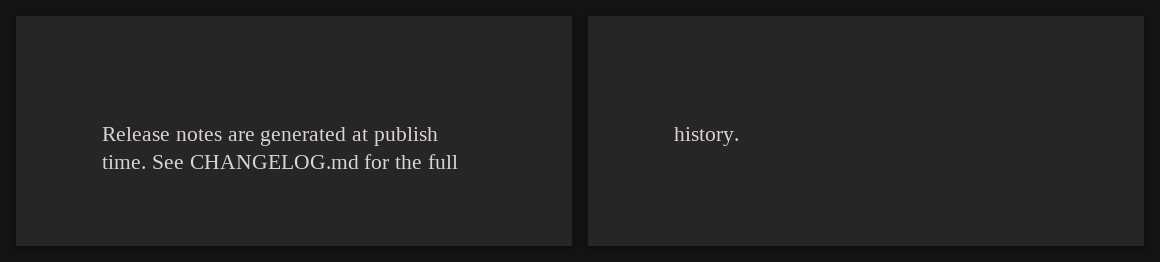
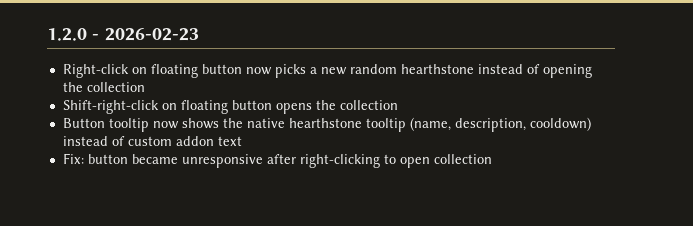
- Release notes are generated at publish time. See CHANGELOG.md for the full history.
+ 1.2.0 - 2026-02-23
+ Right-click on floating button now picks a new random hearthstone instead of opening the collection
+ Shift-right-click on floating button opens the collection
+ Button tooltip now shows the native hearthstone tooltip (name, description, cooldown) instead of custom addon text
+ Fix: button became unresponsive after right-clicking to open collection

